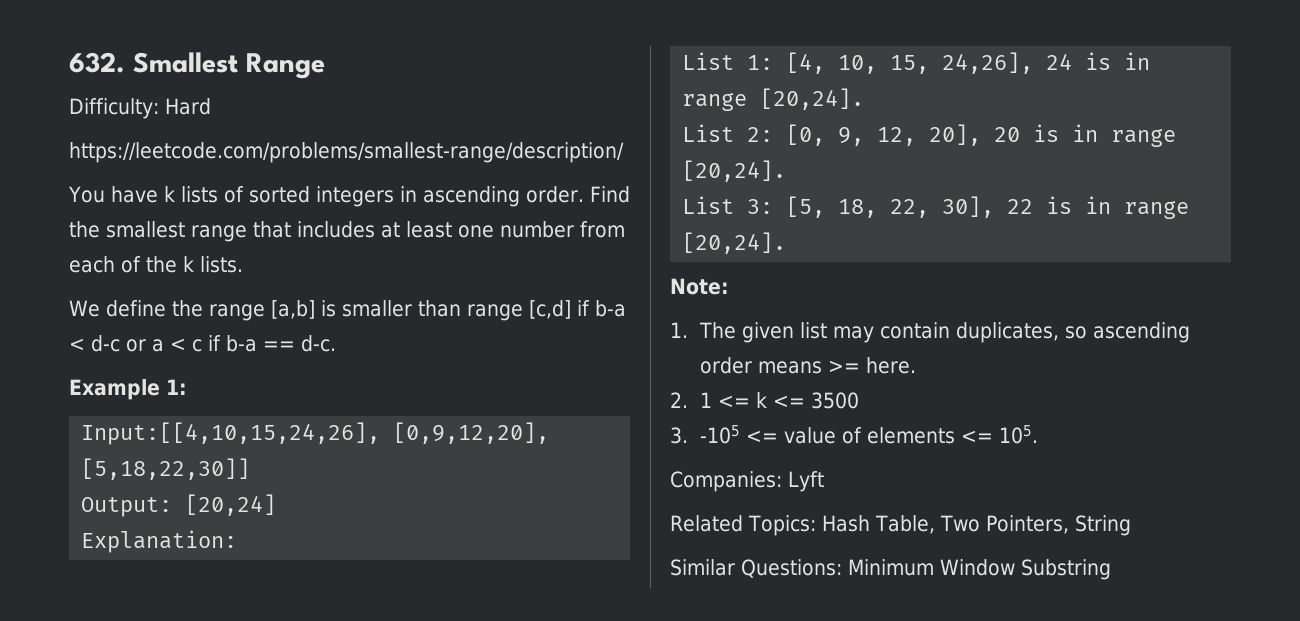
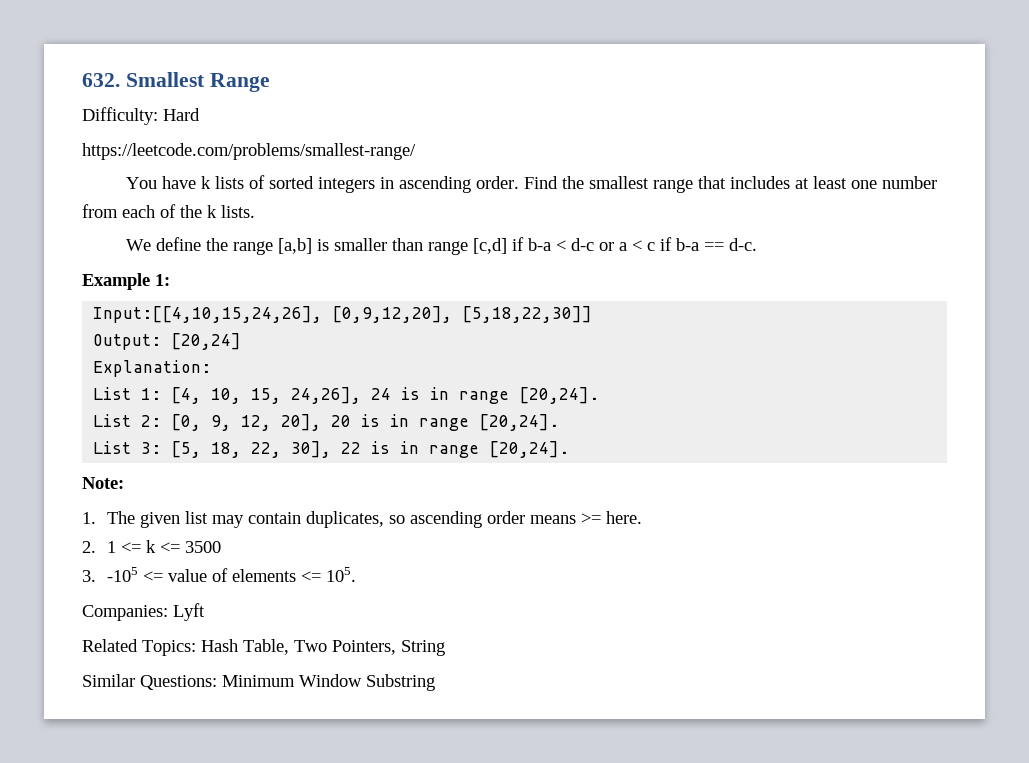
- https://leetcode.com/problems/smallest-range/description/
+ https://leetcode.com/problems/smallest-range/

